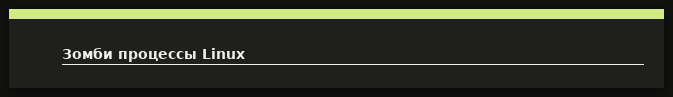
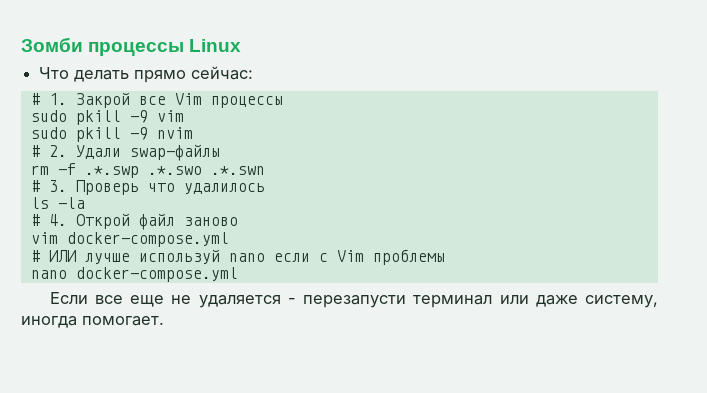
+ Что делать прямо сейчас:
+ # 1. Закрой все Vim процессы
+ sudo pkill -9 vim
+ sudo pkill -9 nvim
+ # 2. Удали swap-файлы
+ rm -f .*.swp .*.swo .*.swn
+ # 3. Проверь что удалилось
+ ls -la
+ # 4. Открой файл заново
+ vim docker-compose.yml
+ # ИЛИ лучше используй nano если с Vim проблемы
+ nano docker-compose.yml
+ Если все еще не удаляется - перезапусти терминал или даже систему, иногда помогает.

